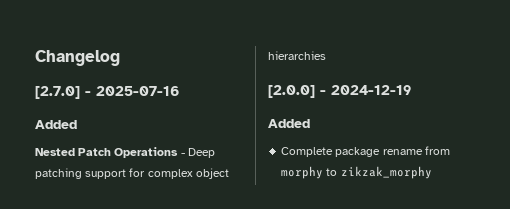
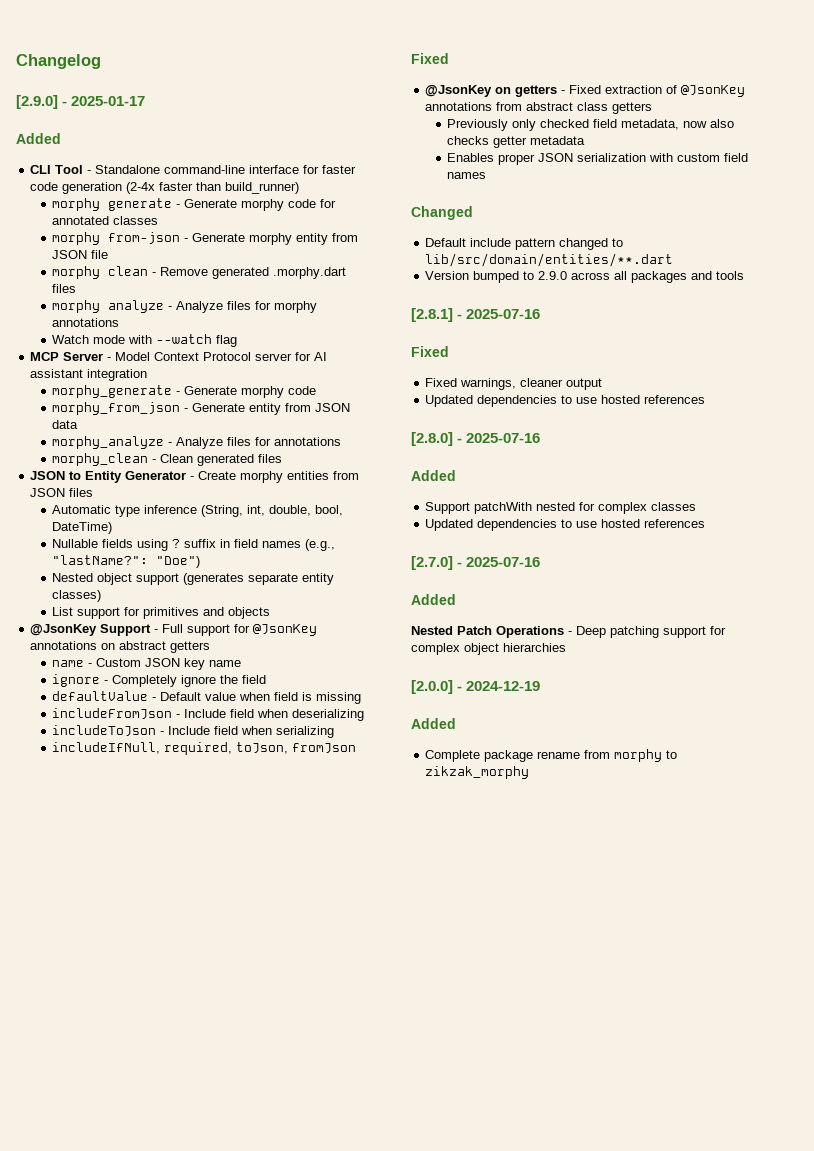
+ [2.9.0] - 2025-01-17
+ Added
+ CLI Tool - Standalone command-line interface for faster code generation (2-4x faster than build_runner)
+ morphy generate - Generate morphy code for annotated classes
+ morphy from-json - Generate morphy entity from JSON file
+ morphy clean - Remove generated .morphy.dart files
+ morphy analyze - Analyze files for morphy annotations
+ Watch mode with --watch flag
+ MCP Server - Model Context Protocol server for AI assistant integration
+ morphy_generate - Generate morphy code
+ morphy_from_json - Generate entity from JSON data
+ morphy_analyze - Analyze files for annotations
+ morphy_clean - Clean generated files
+ JSON to Entity Generator - Create morphy entities from JSON files
+ Automatic type inference (String, int, double, bool, DateTime)
+ Nullable fields using ? suffix in field names (e.g., "lastName?": "Doe")
+ Nested object support (generates separate entity classes)
+ List support for primitives and objects
+ @JsonKey Support - Full support for @JsonKey annotations on abstract getters
+ name - Custom JSON key name
+ ignore - Completely ignore the field
+ defaultValue - Default value when field is missing
+ includeFromJson - Include field when deserializing
+ includeToJson - Include field when serializing
+ includeIfNull, required, toJson, fromJson
+ Fixed
+ @JsonKey on getters - Fixed extraction of @JsonKey annotations from abstract class getters
+ Previously only checked field metadata, now also checks getter metadata
+ Enables proper JSON serialization with custom field names
+ Changed
+ Default include pattern changed to lib/src/domain/entities/**.dart
+ Version bumped to 2.9.0 across all packages and tools
+ [2.8.1] - 2025-07-16
+ Fixed
+ Fixed warnings, cleaner output
+ Updated dependencies to use hosted references
+ [2.8.0] - 2025-07-16
+ Added
+ Support patchWith nested for complex classes
+ Updated dependencies to use hosted references

